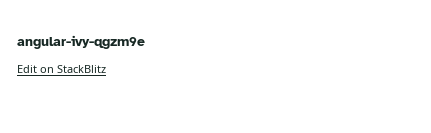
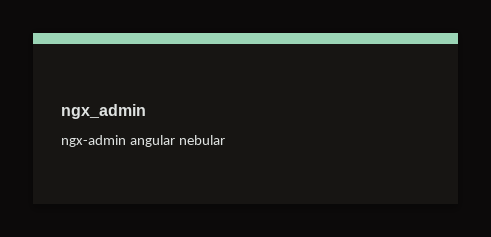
- angular-ivy-qgzm9e
- Edit on StackBlitz
+ ngx_admin
+ ngx-admin angular nebular

